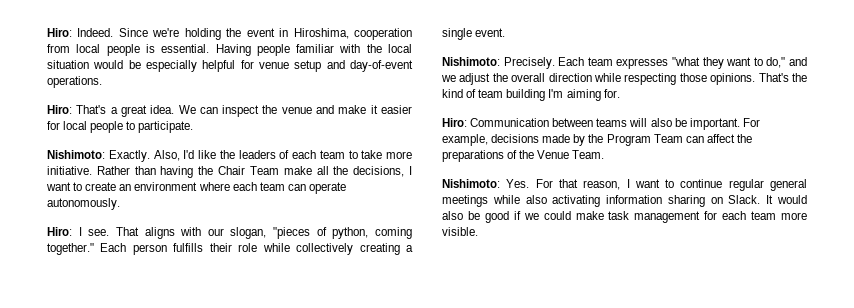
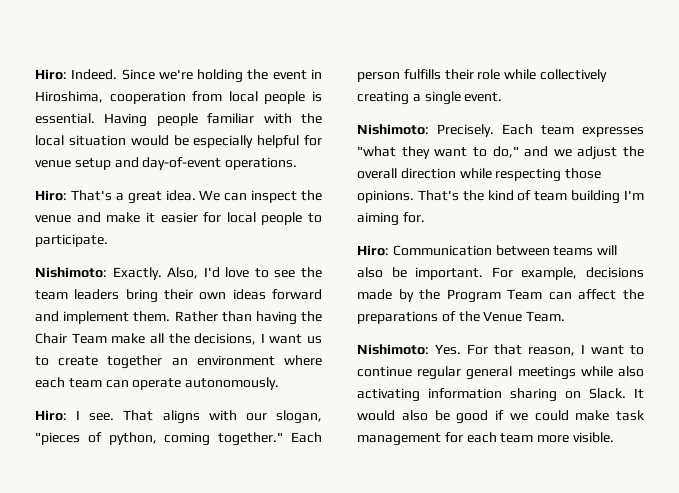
- Also, I'd like the leaders of each team to take more initiative.
+ Also, I'd love to see the team leaders bring their own ideas forward and implement them.
- Rather than having the Chair Team make all the decisions, I want to create an environment where each team can operate autonomously.
+ Rather than having the Chair Team make all the decisions, I want us to create together an environment where each team can operate autonomously.

